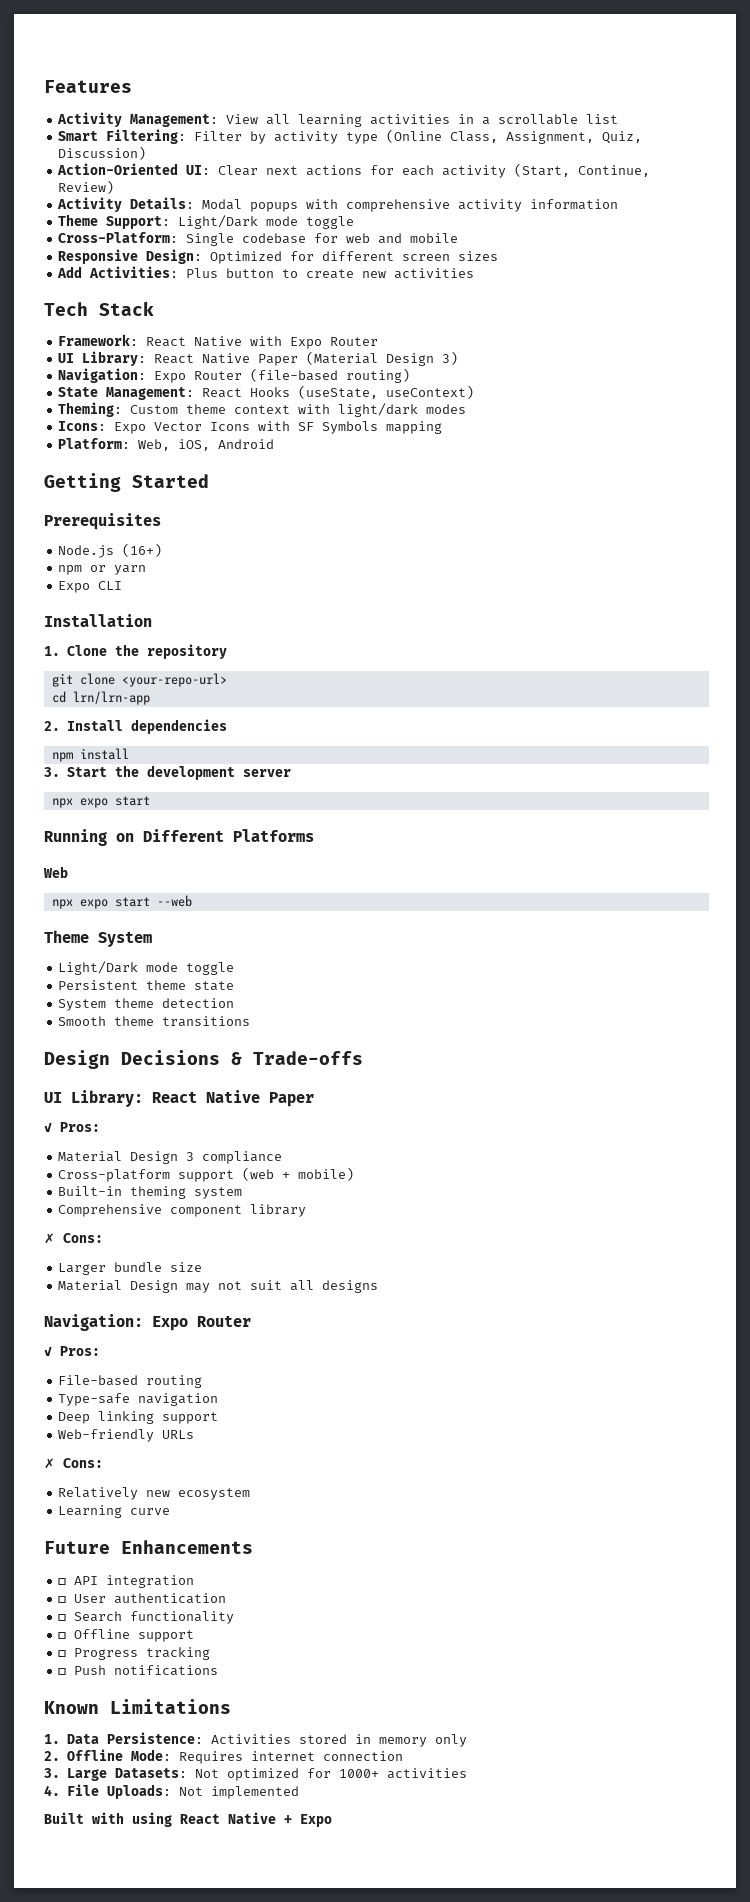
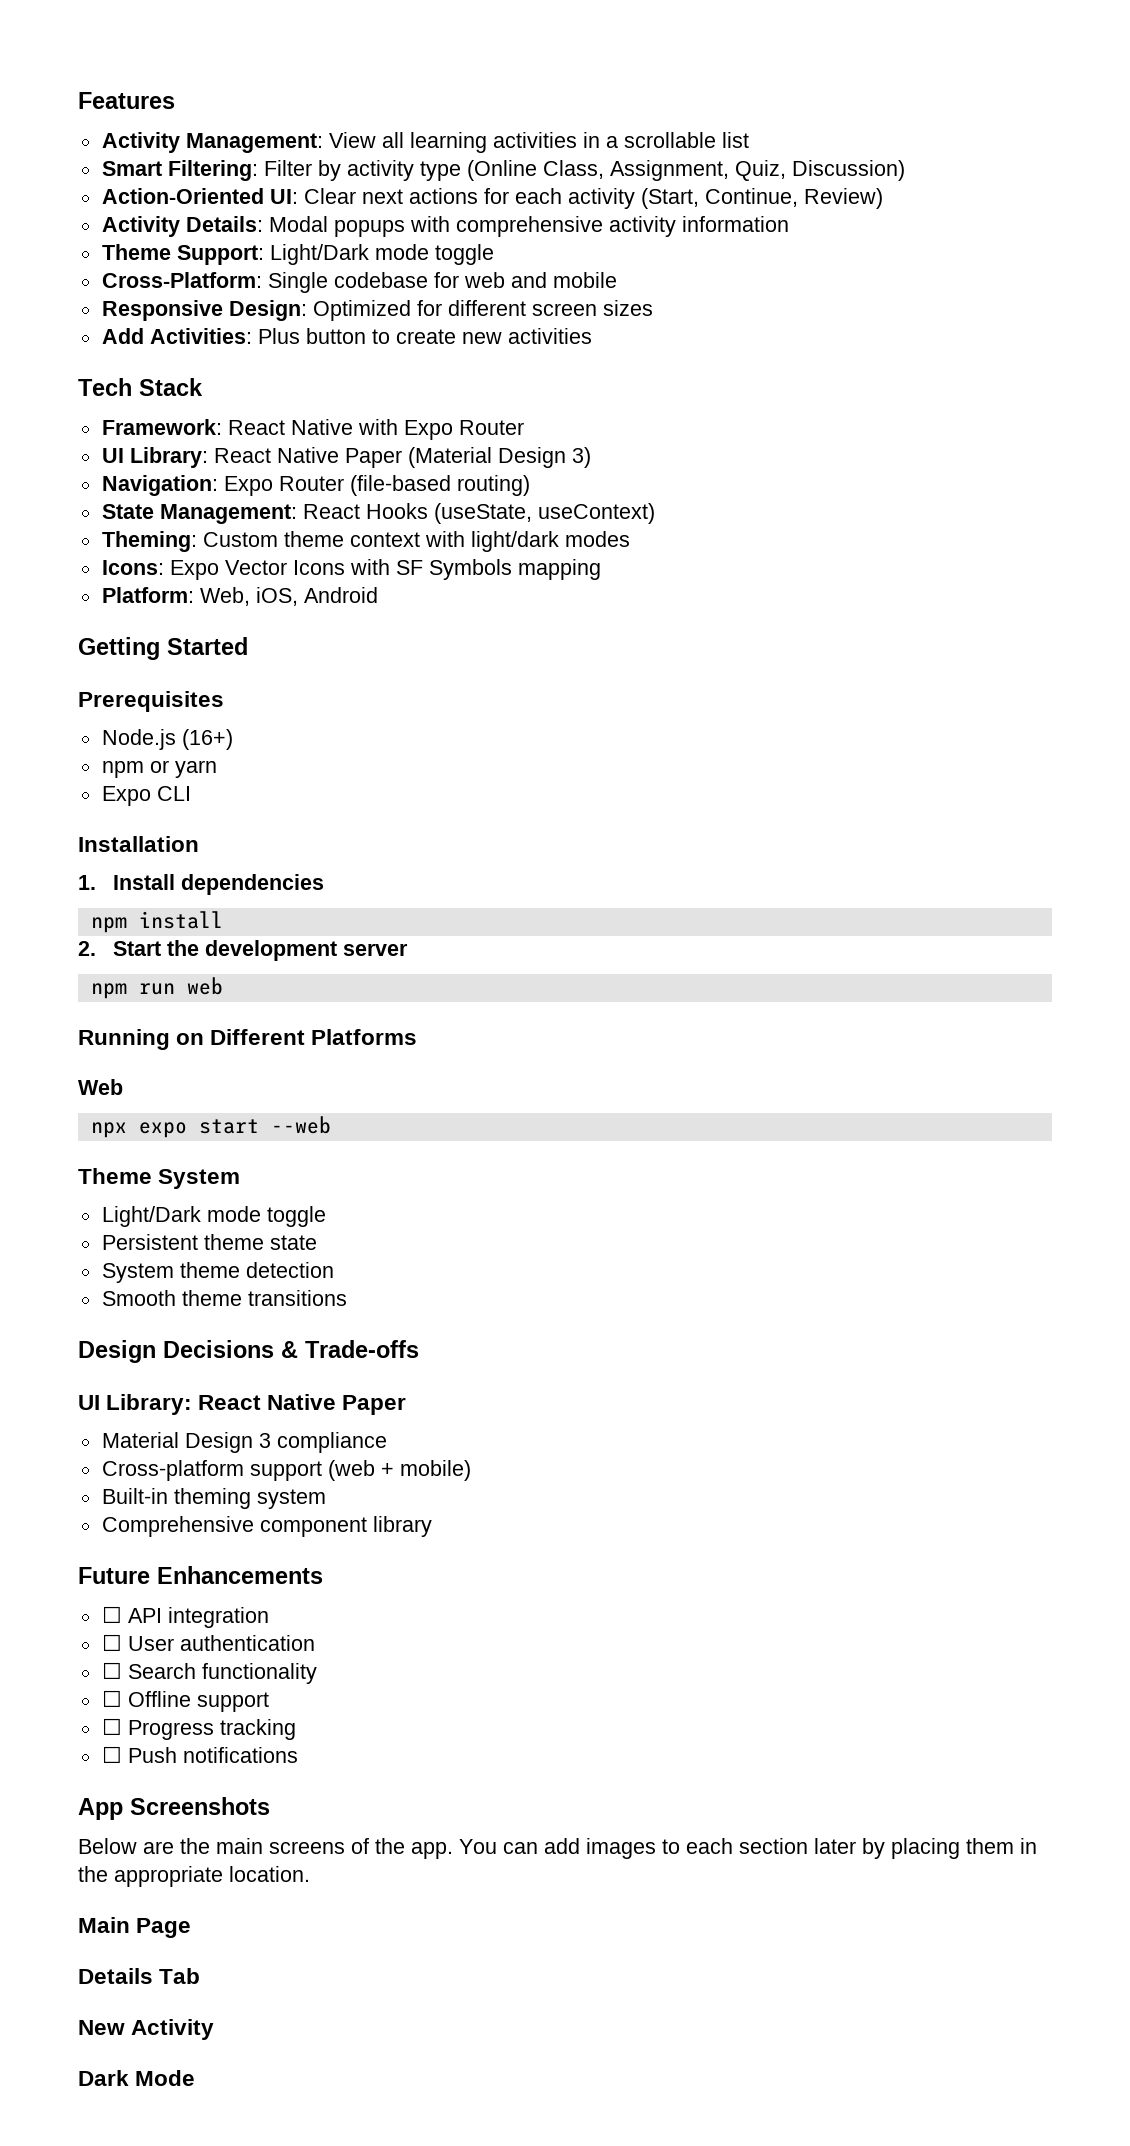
- 1. Clone the repository
- git clone <your-repo-url>
- cd lrn/lrn-app
- 2. Install dependencies
+ 1. Install dependencies
- 3. Start the development server
- npx expo start
+ 2. Start the development server
+ npm run web
  Design Decisions & Trade-offs
  UI Library: React Native Paper
- ✓ Pros:
  Comprehensive component library
- ✗ Cons:
- Larger bundle size
- Material Design may not suit all designs
- Navigation: Expo Router
- ✓ Pros:
- File-based routing
- Type-safe navigation
- Deep linking support
- Web-friendly URLs
- ✗ Cons:
- Relatively new ecosystem
- Learning curve
- Known Limitations
- 1. Data Persistence: Activities stored in memory only
- 2. Offline Mode: Requires internet connection
- 3. Large Datasets: Not optimized for 1000+ activities
- 4. File Uploads: Not implemented
- Built with using React Native + Expo
+ App Screenshots
+ Below are the main screens of the app. You can add images to each section later by placing them in the appropriate location.
+ Main Page
+ Details Tab
+ New Activity
+ Dark Mode

